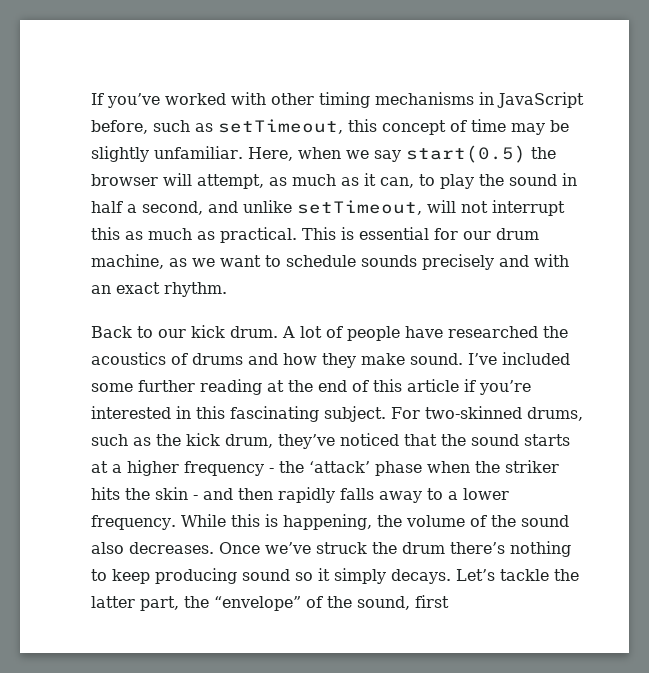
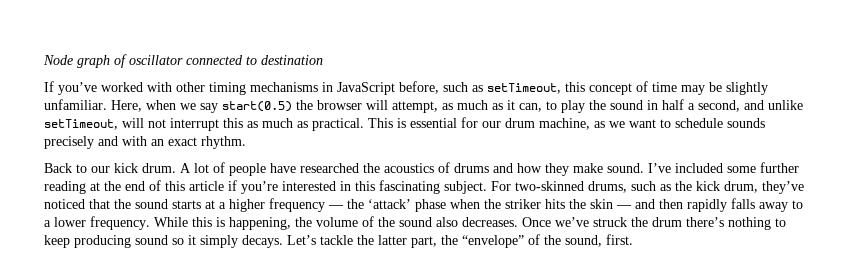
+ Node graph of oscillator connected to destination
- For two-skinned drums, such as the kick drum, they’ve noticed that the sound starts at a higher frequency - the ‘attack’ phase when the striker hits the skin - and then rapidly falls away to a lower frequency.
+ For two-skinned drums, such as the kick drum, they’ve noticed that the sound starts at a higher frequency — the ‘attack’ phase when the striker hits the skin — and then rapidly falls away to a lower frequency.
- Let’s tackle the latter part, the “envelope” of the sound, first
+ Let’s tackle the latter part, the “envelope” of the sound, first.

